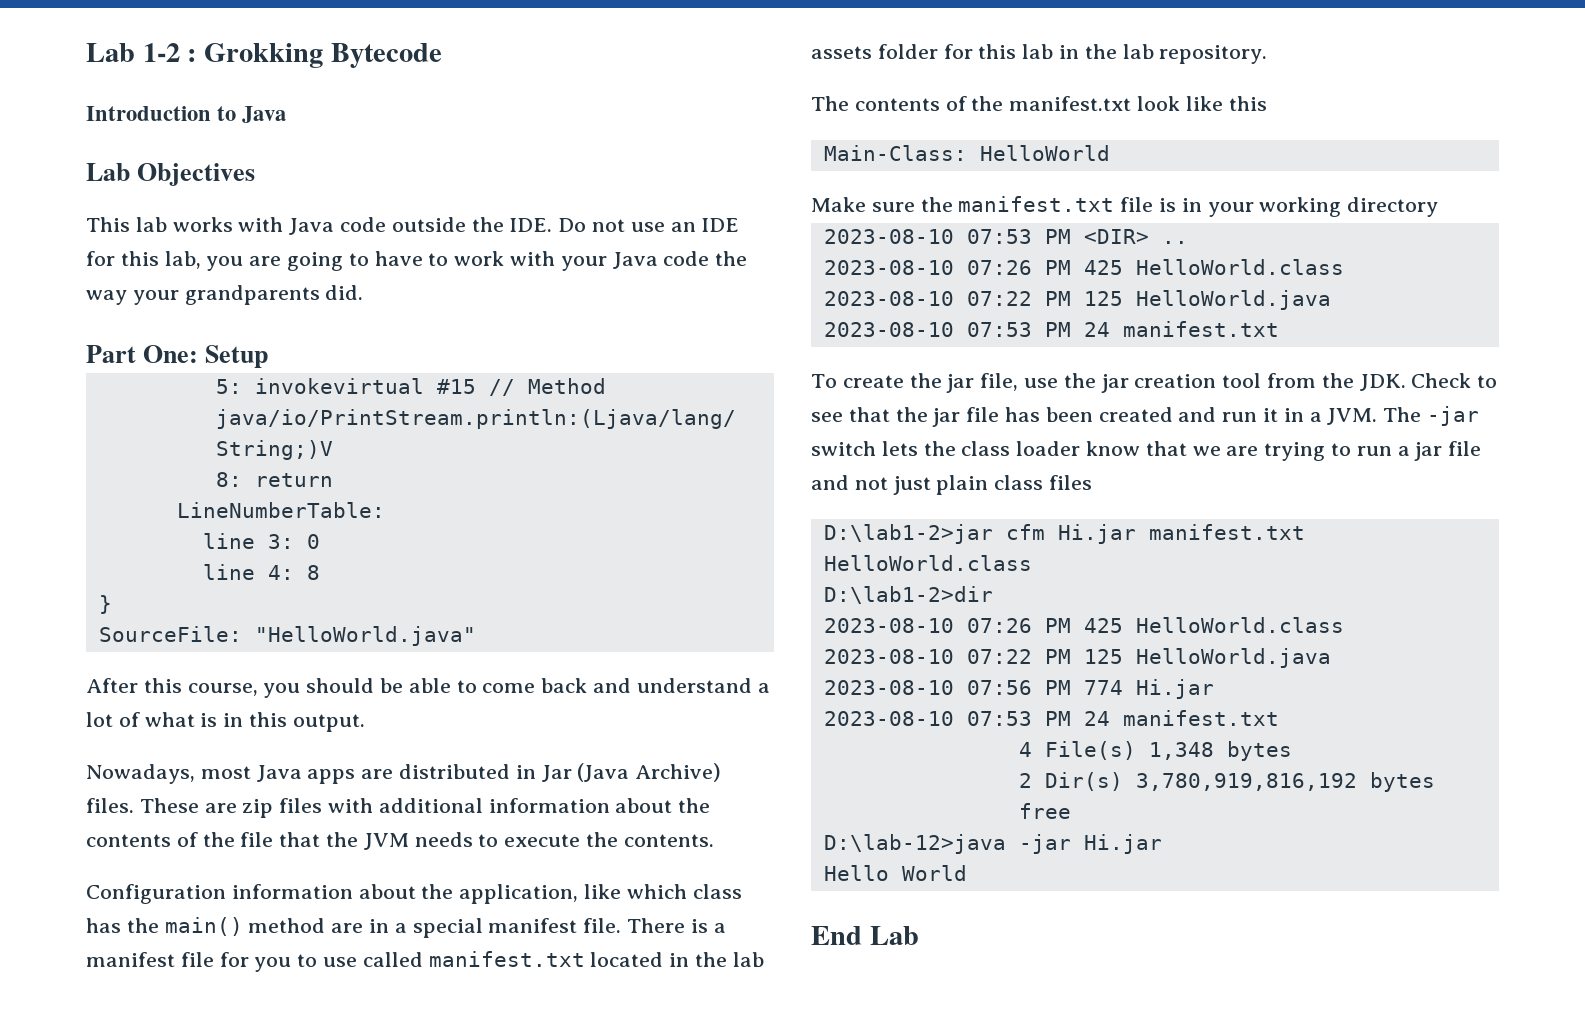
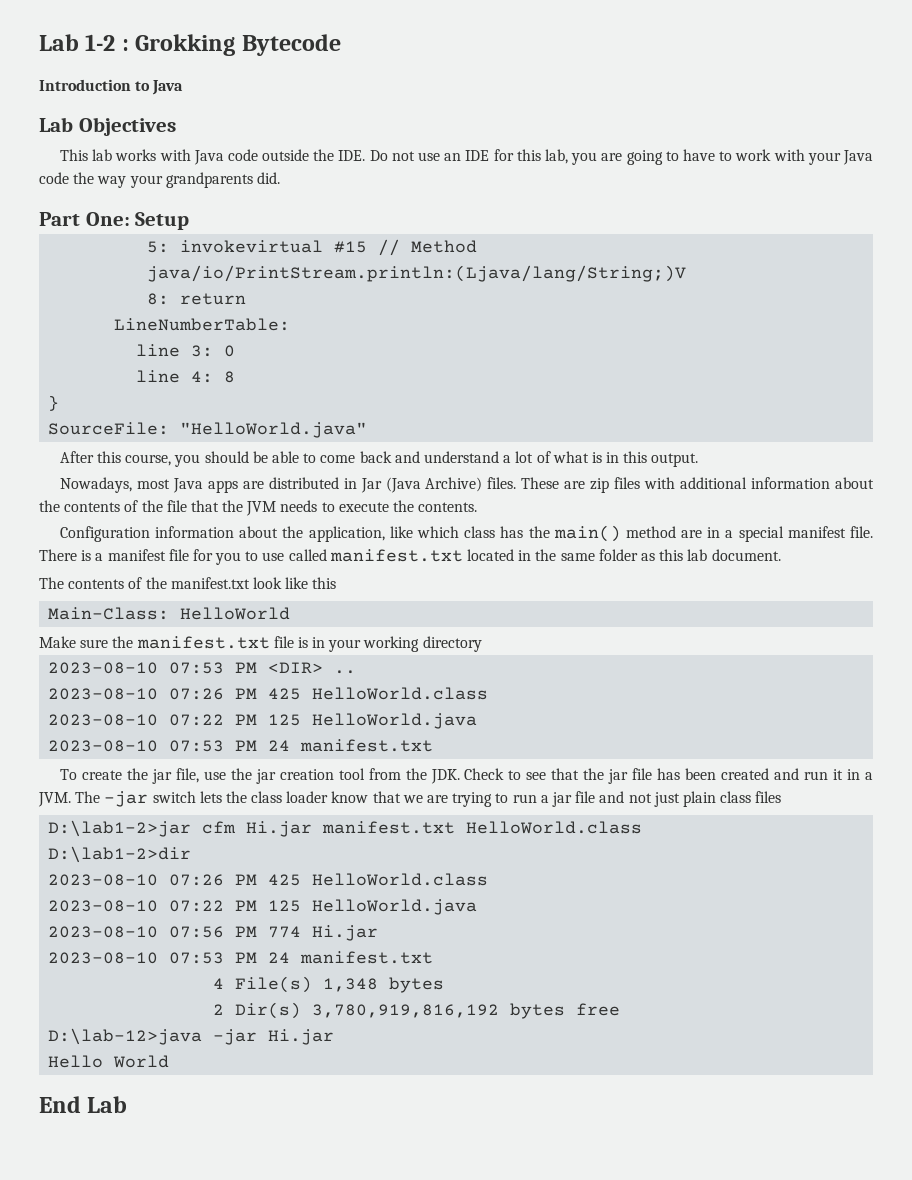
- There is a manifest file for you to use called manifest.txt located in the lab assets folder for this lab in the lab repository.
+ There is a manifest file for you to use called manifest.txt located in the same folder as this lab document.

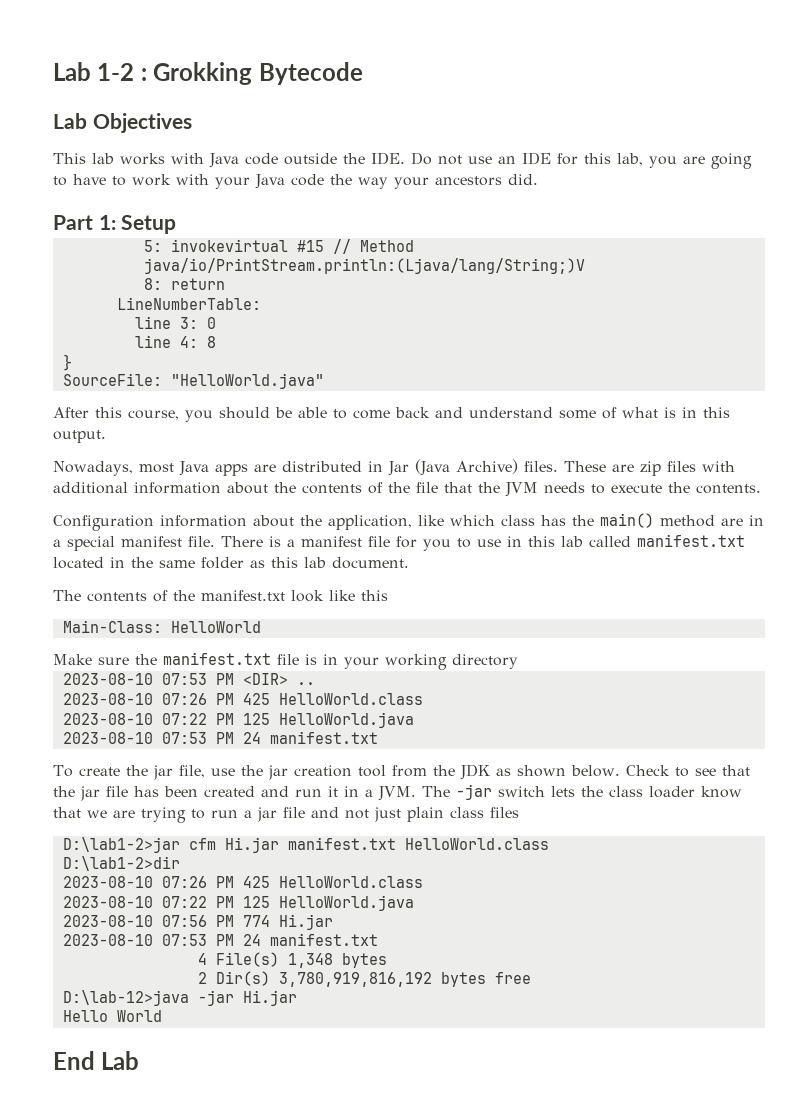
- Introduction to Java
- This lab works with Java code outside the IDE. Do not use an IDE for this lab, you are going to have to work with your Java code the way your grandparents did.
+ This lab works with Java code outside the IDE. Do not use an IDE for this lab, you are going to have to work with your Java code the way your ancestors did.
- Part One: Setup
+ Part 1: Setup
- After this course, you should be able to come back and understand a lot of what is in this output.
+ After this course, you should be able to come back and understand some of what is in this output.
- There is a manifest file for you to use called manifest.txt located in the same folder as this lab document.
+ There is a manifest file for you to use in this lab called manifest.txt located in the same folder as this lab document.
- To create the jar file, use the jar creation tool from the JDK. Check to see that the jar file has been created and run it in a JVM. The -jar switch lets the class loader know that we are trying to run a jar file and not just plain class files
+ To create the jar file, use the jar creation tool from the JDK as shown below. Check to see that the jar file has been created and run it in a JVM. The -jar switch lets the class loader know that we are trying to run a jar file and not just plain class files

